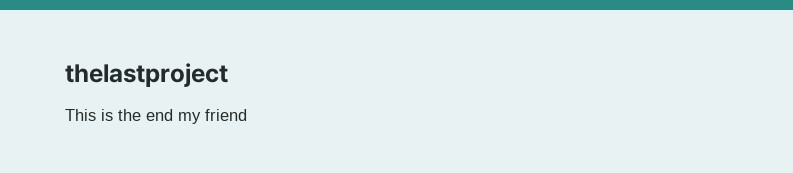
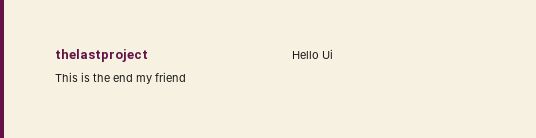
+ Hello Ui

